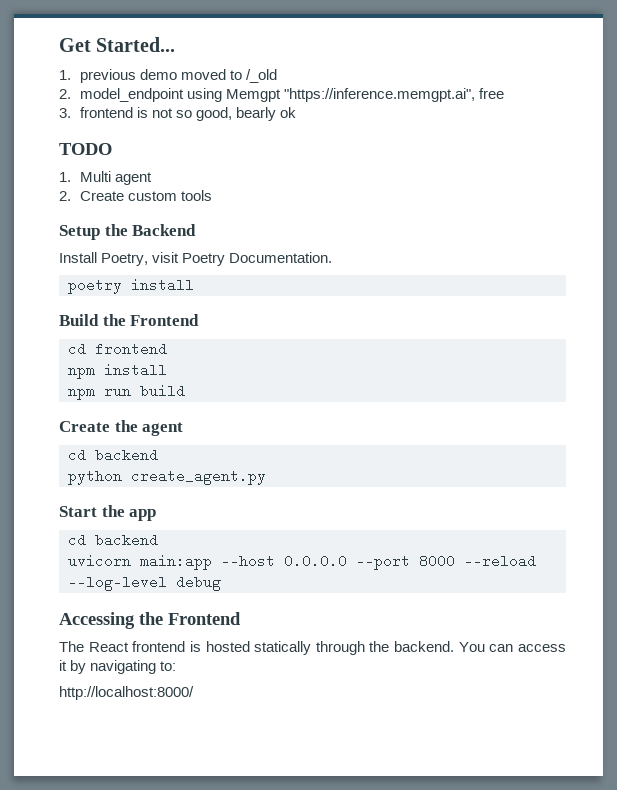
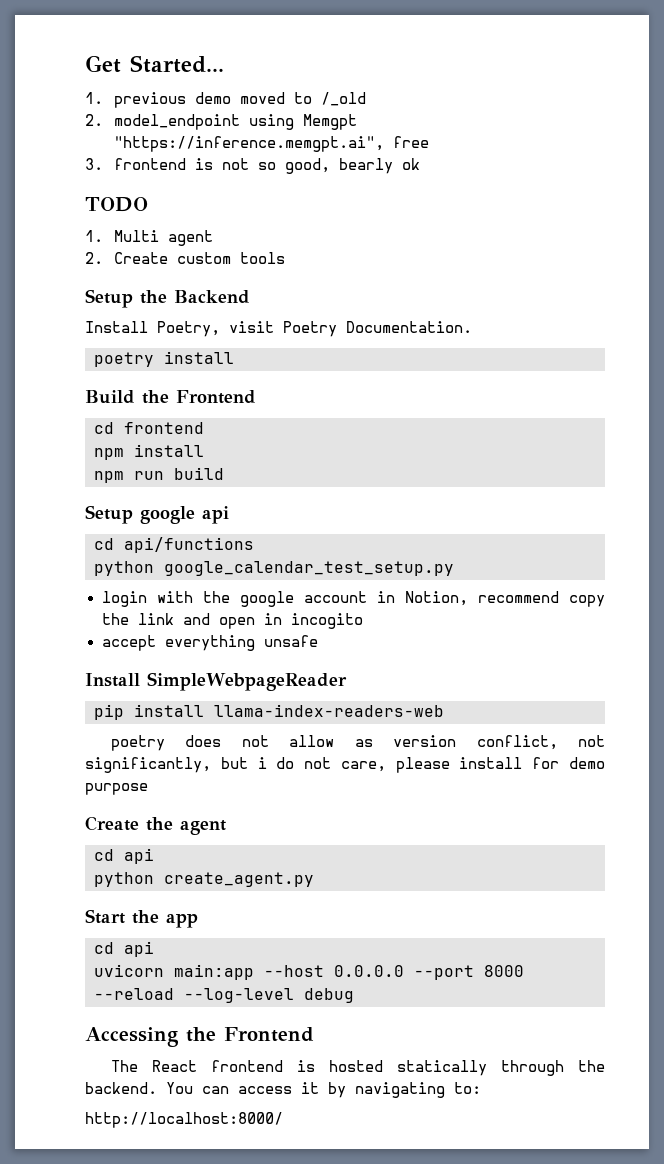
+ Setup google api
+ cd api/functions
+ python google_calendar_test_setup.py
+ login with the google account in Notion, recommend copy the link and open in incogito
+ accept everything unsafe
+ Install SimpleWebpageReader
+ pip install llama-index-readers-web
+ poetry does not allow as version conflict, not significantly, but i do not care, please install for demo purpose
  Create the agent
- cd backend
+ cd api
  Start the app
- cd backend
+ cd api

